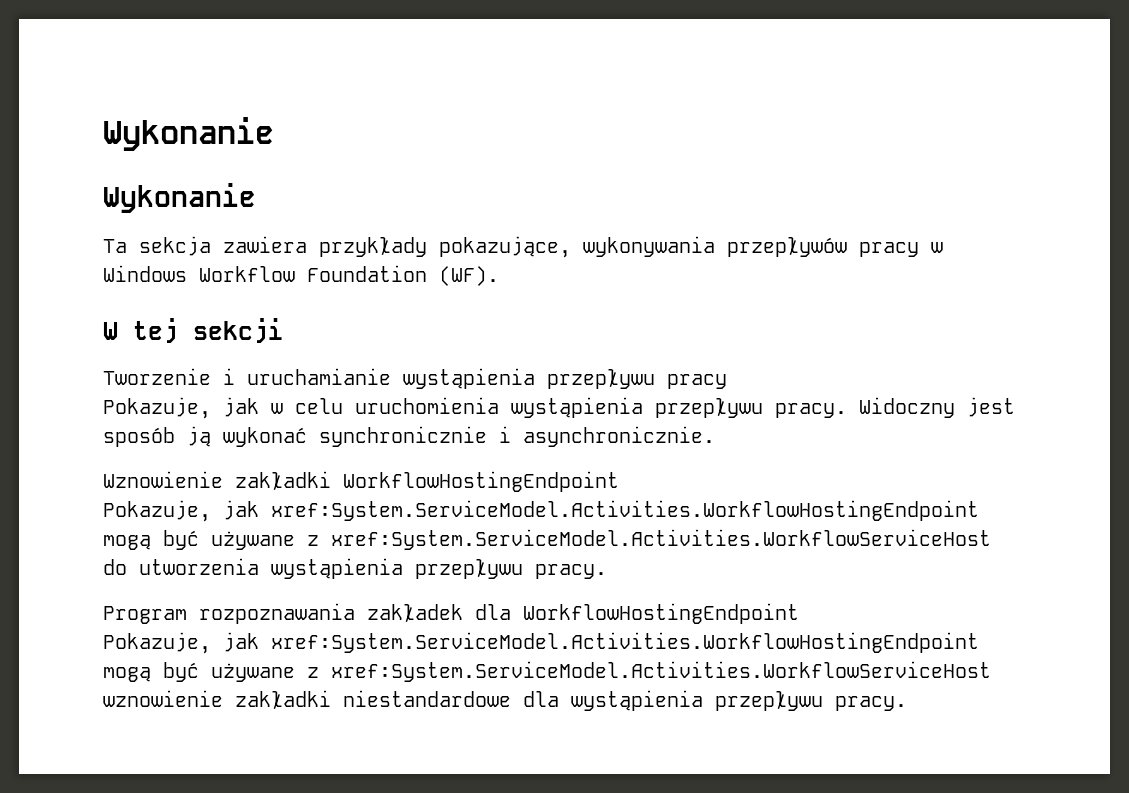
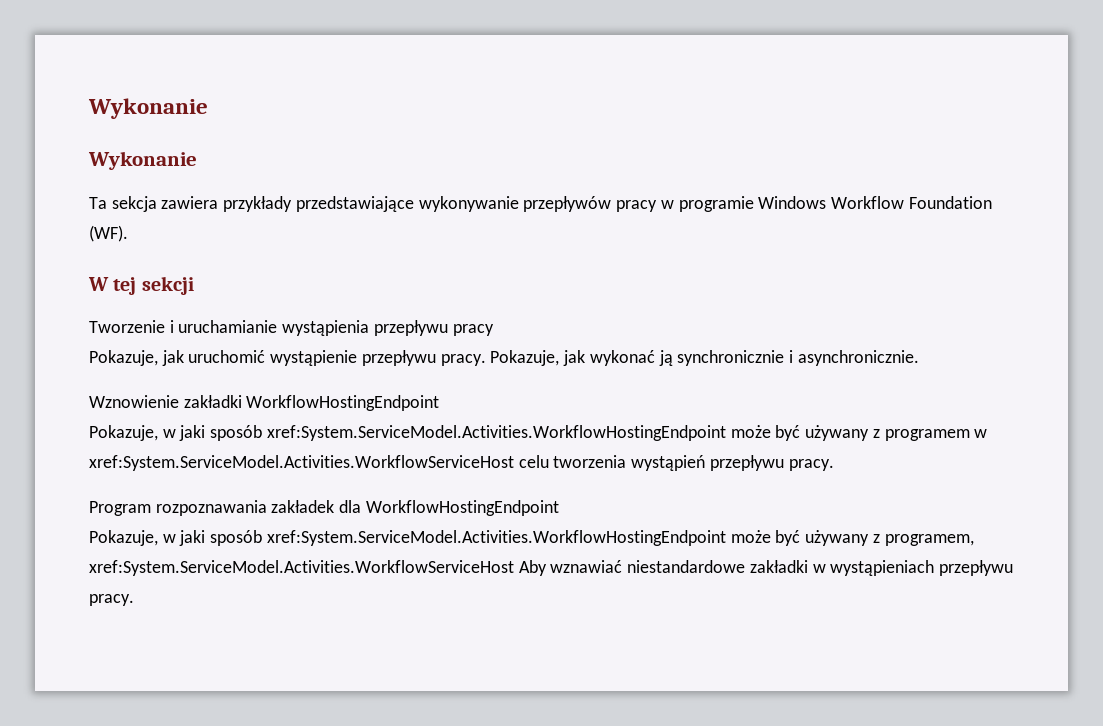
- Ta sekcja zawiera przykłady pokazujące, wykonywania przepływów pracy w Windows Workflow Foundation (WF).
+ Ta sekcja zawiera przykłady przedstawiające wykonywanie przepływów pracy w programie Windows Workflow Foundation (WF).
- Pokazuje, jak w celu uruchomienia wystąpienia przepływu pracy. Widoczny jest sposób ją wykonać synchronicznie i asynchronicznie.
+ Pokazuje, jak uruchomić wystąpienie przepływu pracy. Pokazuje, jak wykonać ją synchronicznie i asynchronicznie.
- Pokazuje, jak xref:System.ServiceModel.Activities.WorkflowHostingEndpoint mogą być używane z xref:System.ServiceModel.Activities.WorkflowServiceHost do utworzenia wystąpienia przepływu pracy.
+ Pokazuje, w jaki sposób xref:System.ServiceModel.Activities.WorkflowHostingEndpoint może być używany z programem w xref:System.ServiceModel.Activities.WorkflowServiceHost celu tworzenia wystąpień przepływu pracy.
- Pokazuje, jak xref:System.ServiceModel.Activities.WorkflowHostingEndpoint mogą być używane z xref:System.ServiceModel.Activities.WorkflowServiceHost wznowienie zakładki niestandardowe dla wystąpienia przepływu pracy.
+ Pokazuje, w jaki sposób xref:System.ServiceModel.Activities.WorkflowHostingEndpoint może być używany z programem, xref:System.ServiceModel.Activities.WorkflowServiceHost Aby wznawiać niestandardowe zakładki w wystąpieniach przepływu pracy.

